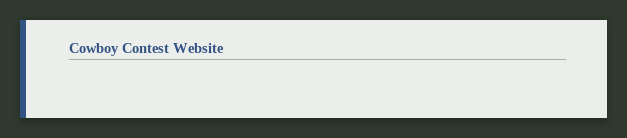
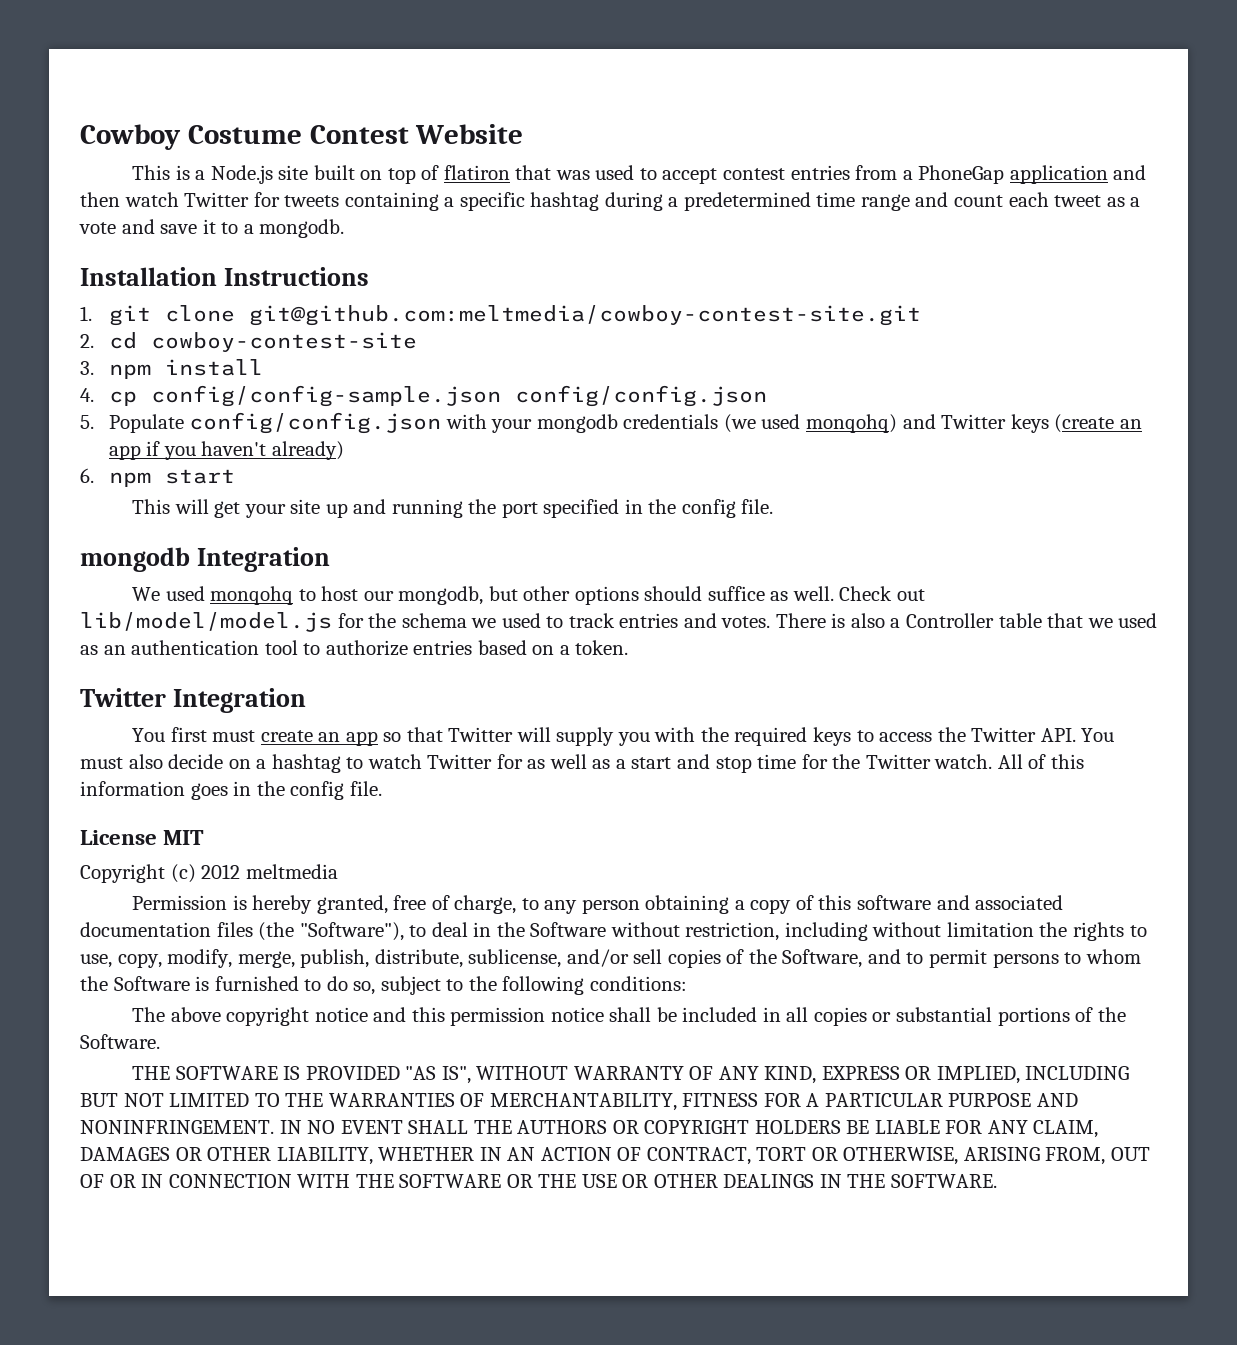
- Cowboy Contest Website
+ Cowboy Costume Contest Website
+ This is a Node.js site built on top of flatiron that was used to accept contest entries from a PhoneGap application and then watch Twitter for tweets containing a specific hashtag during a predetermined time range and count each tweet as a vote and save it to a mongodb.
+ Installation Instructions
+ 1. git clone git@github.com:meltmedia/cowboy-contest-site.git
+ 2. cd cowboy-contest-site
+ 3. npm install
+ 4. cp config/config-sample.json config/config.json
+ 5. Populate config/config.json with your mongodb credentials (we used monqohq) and Twitter keys (create an app if you haven't already)
+ 6. npm start
+ This will get your site up and running the port specified in the config file.
+ mongodb Integration
+ We used monqohq to host our mongodb, but other options should suffice as well. Check out lib/model/model.js for the schema we used to track entries and votes. There is also a Controller table that we used as an authentication tool to authorize entries based on a token.
+ Twitter Integration
+ You first must create an app so that Twitter will supply you with the required keys to access the Twitter API. You must also decide on a hashtag to watch Twitter for as well as a start and stop time for the Twitter watch. All of this information goes in the config file.
+ License MIT
+ Copyright (c) 2012 meltmedia
+ Permission is hereby granted, free of charge, to any person obtaining a copy of this software and associated documentation files (the "Software"), to deal in the Software without restriction, including without limitation the rights to use, copy, modify, merge, publish, distribute, sublicense, and/or sell copies of the Software, and to permit persons to whom the Software is furnished to do so, subject to the following conditions:
+ The above copyright notice and this permission notice shall be included in all copies or substantial portions of the Software.
+ THE SOFTWARE IS PROVIDED "AS IS", WITHOUT WARRANTY OF ANY KIND, EXPRESS OR IMPLIED, INCLUDING BUT NOT LIMITED TO THE WARRANTIES OF MERCHANTABILITY, FITNESS FOR A PARTICULAR PURPOSE AND NONINFRINGEMENT. IN NO EVENT SHALL THE AUTHORS OR COPYRIGHT HOLDERS BE LIABLE FOR ANY CLAIM, DAMAGES OR OTHER LIABILITY, WHETHER IN AN ACTION OF CONTRACT, TORT OR OTHERWISE, ARISING FROM, OUT OF OR IN CONNECTION WITH THE SOFTWARE OR THE USE OR OTHER DEALINGS IN THE SOFTWARE.

